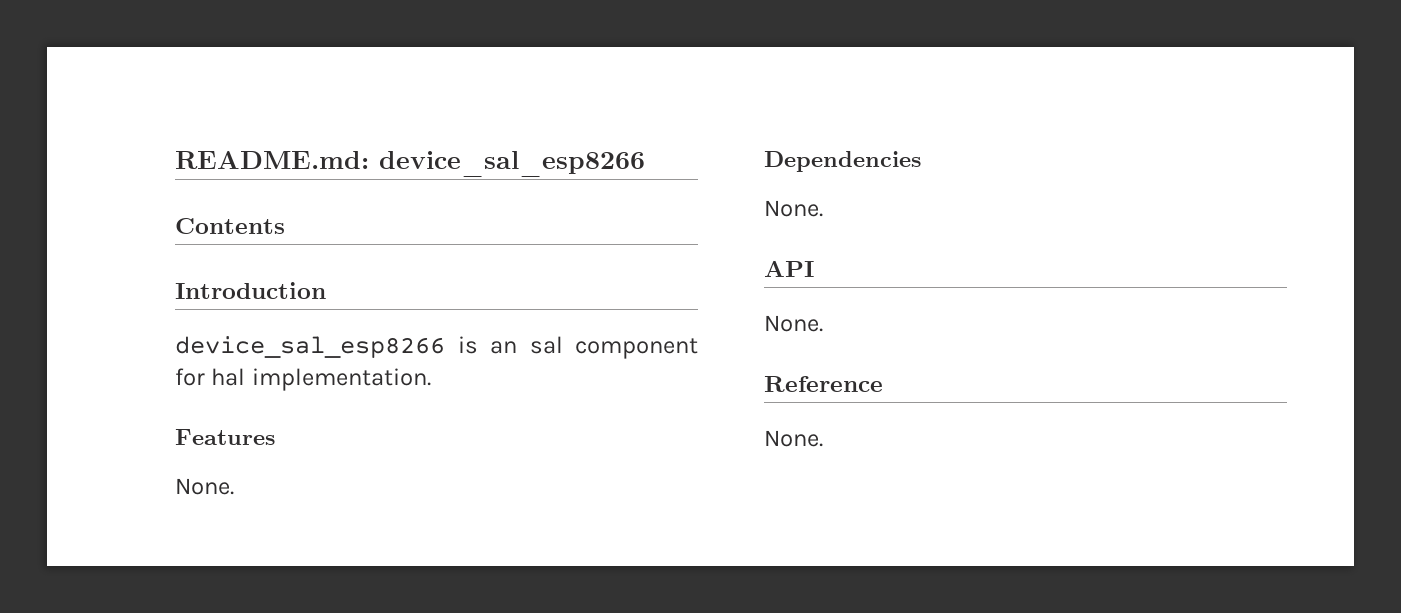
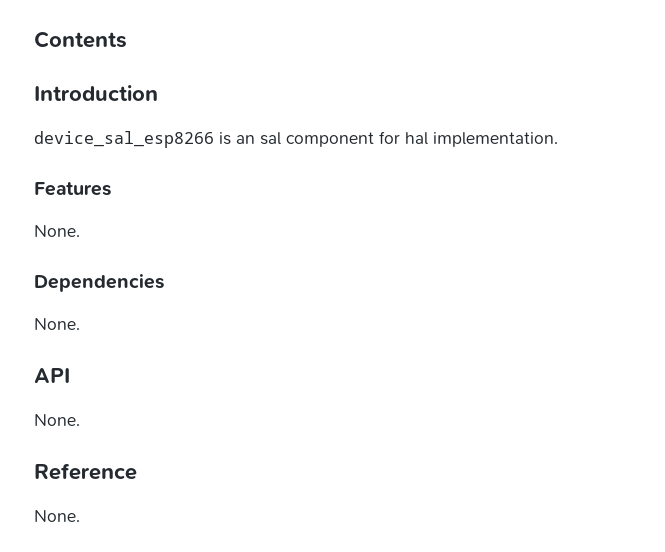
- README.md: device_sal_esp8266

